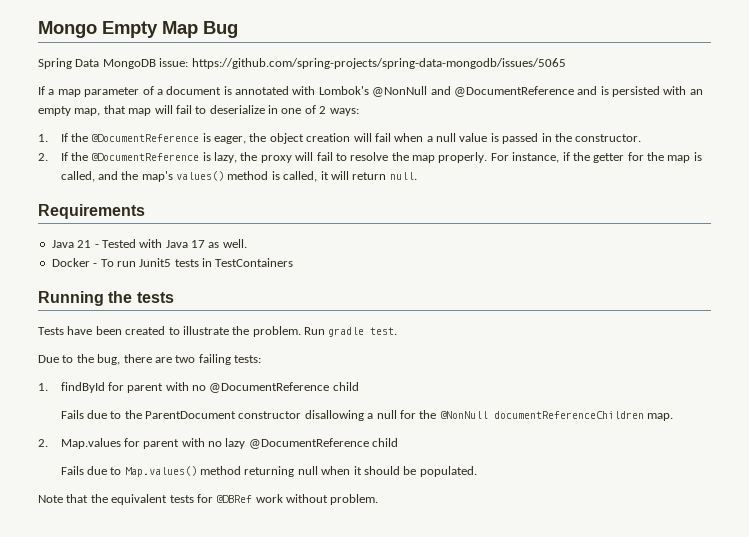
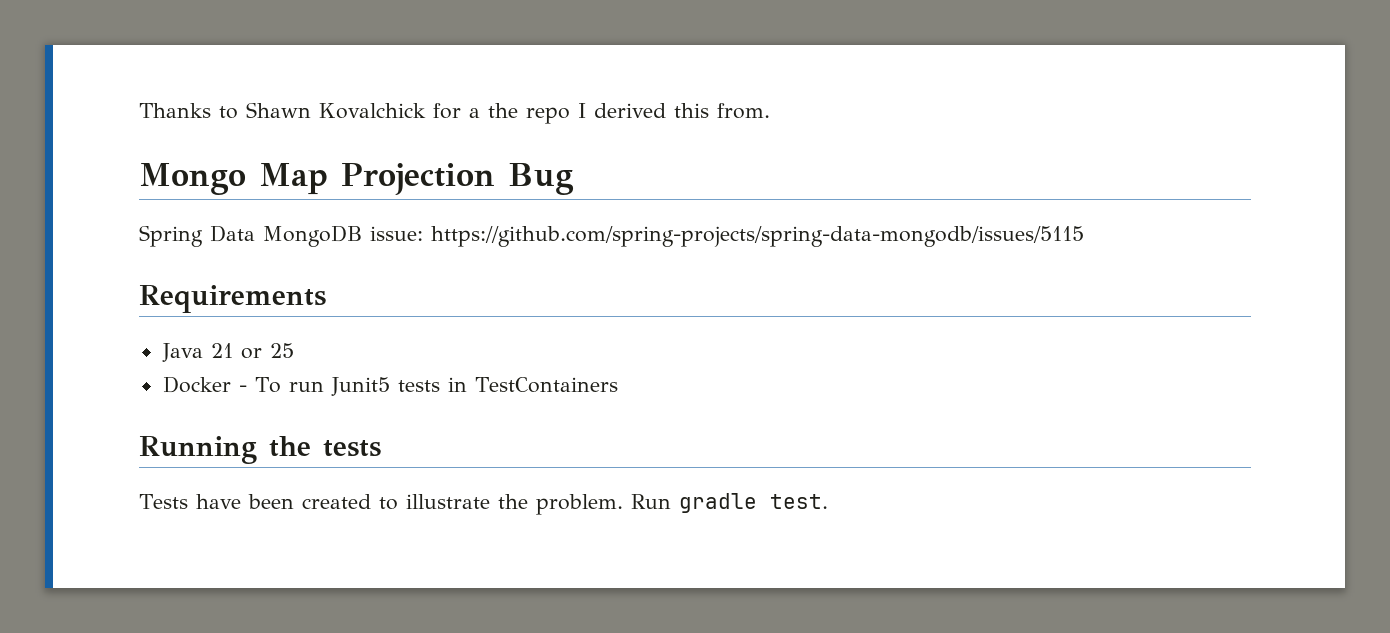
- Mongo Empty Map Bug
+ Thanks to Shawn Kovalchick for a the repo I derived this from.
+ Mongo Map Projection Bug
- Spring Data MongoDB issue: https://github.com/spring-projects/spring-data-mongodb/issues/5065
- If a map parameter of a document is annotated with Lombok's @NonNull and @DocumentReference and is persisted with an empty map, that map will fail to deserialize in one of 2 ways:
- 1. If the @DocumentReference is eager, the object creation will fail when a null value is passed in the constructor.
- 2. If the @DocumentReference is lazy, the proxy will fail to resolve the map properly. For instance, if the getter for the map is called, and the map's values() method is called, it will return null.
+ Spring Data MongoDB issue: https://github.com/spring-projects/spring-data-mongodb/issues/5115
  Requirements
- Java 21 - Tested with Java 17 as well.
+ Java 21 or 25
- Due to the bug, there are two failing tests:
- 1. findById for parent with no @DocumentReference child
- Fails due to the ParentDocument constructor disallowing a null for the @NonNull documentReferenceChildren map.
- 2. Map.values for parent with no lazy @DocumentReference child
- Fails due to Map.values() method returning null when it should be populated.
- Note that the equivalent tests for @DBRef work without problem.

